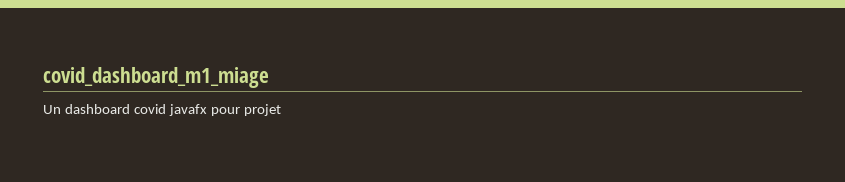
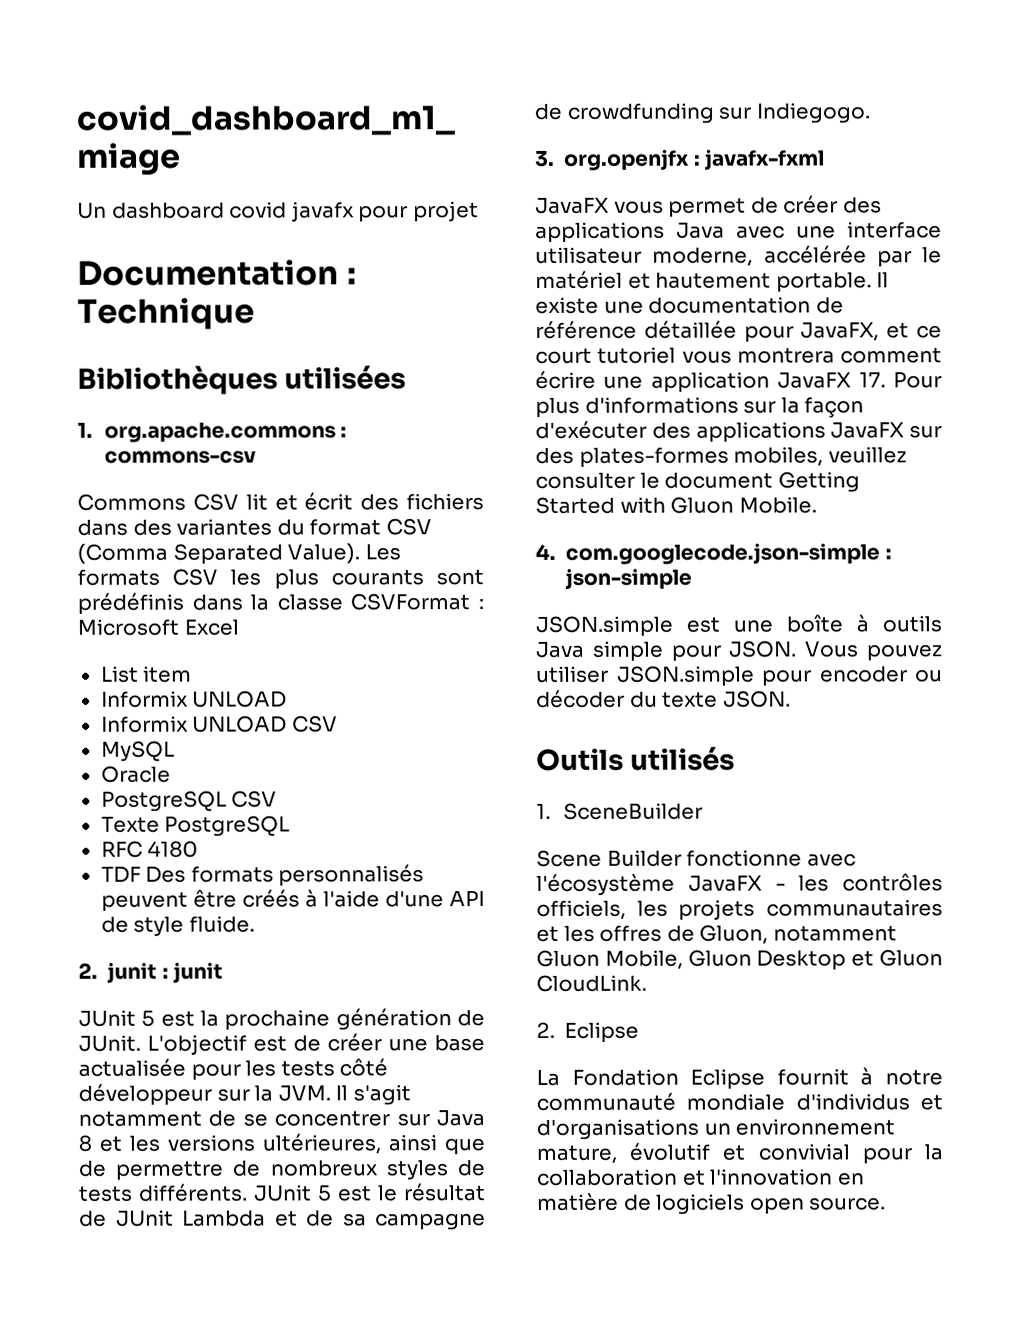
+ Documentation : Technique
+ Bibliothèques utilisées
+ 1. org.apache.commons : commons-csv
+ Commons CSV lit et écrit des fichiers dans des variantes du format CSV (Comma Separated Value). Les formats CSV les plus courants sont prédéfinis dans la classe CSVFormat : Microsoft Excel
+ List item
+ Informix UNLOAD
+ Informix UNLOAD CSV
+ MySQL
+ Oracle
+ PostgreSQL CSV
+ Texte PostgreSQL
+ RFC 4180
+ TDF Des formats personnalisés peuvent être créés à l'aide d'une API de style fluide.
+ 2. junit : junit
+ JUnit 5 est la prochaine génération de JUnit. L'objectif est de créer une base actualisée pour les tests côté développeur sur la JVM. Il s'agit notamment de se concentrer sur Java 8 et les versions ultérieures, ainsi que de permettre de nombreux styles de tests différents. JUnit 5 est le résultat de JUnit Lambda et de sa campagne de crowdfunding sur Indiegogo.
+ 3. org.openjfx : javafx-fxml
+ JavaFX vous permet de créer des applications Java avec une interface utilisateur moderne, accélérée par le matériel et hautement portable. Il existe une documentation de référence détaillée pour JavaFX, et ce court tutoriel vous montrera comment écrire une application JavaFX 17. Pour plus d'informations sur la façon d'exécuter des applications JavaFX sur des plates-formes mobiles, veuillez consulter le document Getting Started with Gluon Mobile.
+ 4. com.googlecode.json-simple : json-simple
+ JSON.simple est une boîte à outils Java simple pour JSON. Vous pouvez utiliser JSON.simple pour encoder ou décoder du texte JSON.
+ Outils utilisés
+ 1. SceneBuilder
+ Scene Builder fonctionne avec l'écosystème JavaFX - les contrôles officiels, les projets communautaires et les offres de Gluon, notamment Gluon Mobile, Gluon Desktop et Gluon CloudLink.
+ 2. Eclipse
+ La Fondation Eclipse fournit à notre communauté mondiale d'individus et d'organisations un environnement mature, évolutif et convivial pour la collaboration et l'innovation en matière de logiciels open source.

